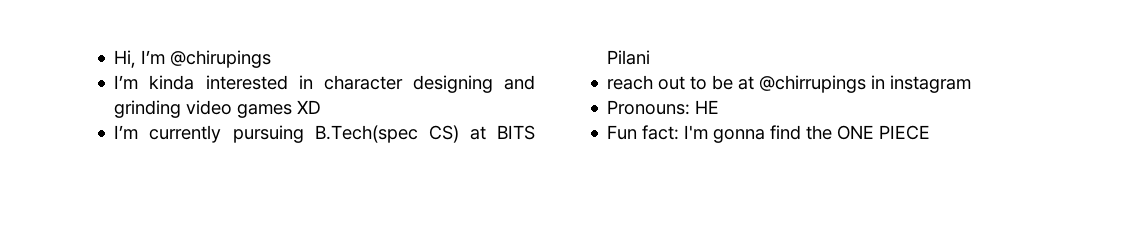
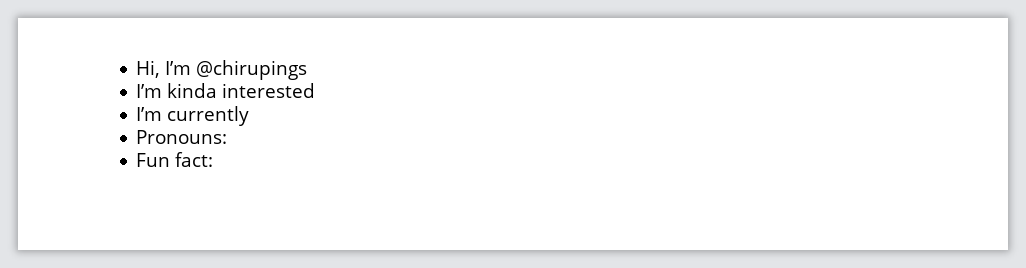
- I’m kinda interested in character designing and grinding video games XD
- I’m currently pursuing B.Tech(spec CS) at BITS Pilani
- reach out to be at @chirrupings in instagram
+ I’m kinda interested
+ I’m currently
- Pronouns: HE
+ Pronouns:
- Fun fact: I'm gonna find the ONE PIECE
+ Fun fact:

